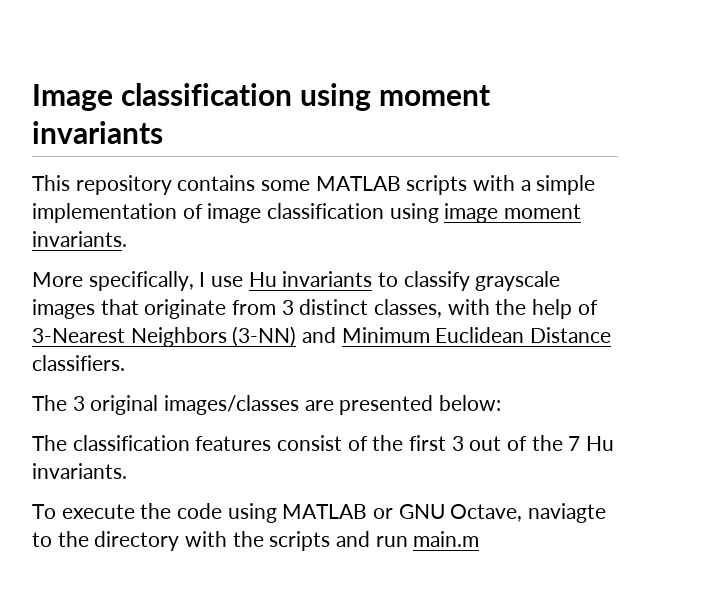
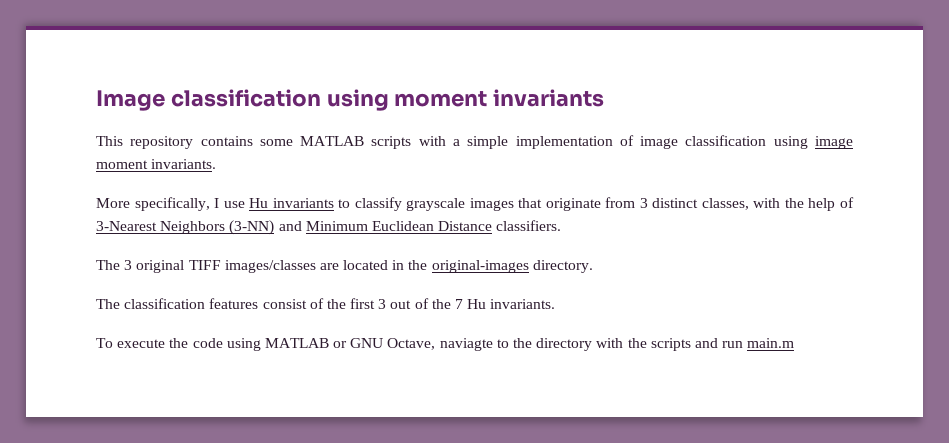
- The 3 original images/classes are presented below:
+ The 3 original TIFF images/classes are located in the original-images directory.

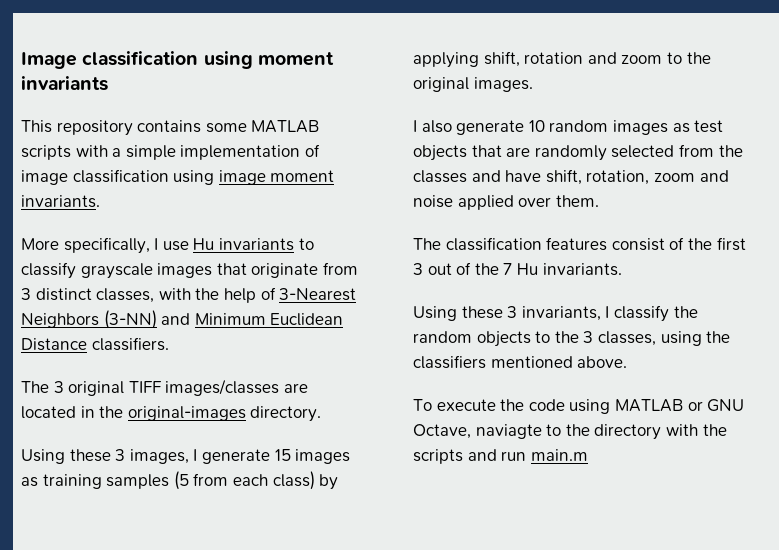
+ Using these 3 images, I generate 15 images as training samples (5 from each class) by applying shift, rotation and zoom to the original images.
+ I also generate 10 random images as test objects that are randomly selected from the classes and have shift, rotation, zoom and noise applied over them.
+ Using these 3 invariants, I classify the random objects to the 3 classes, using the classifiers mentioned above.

